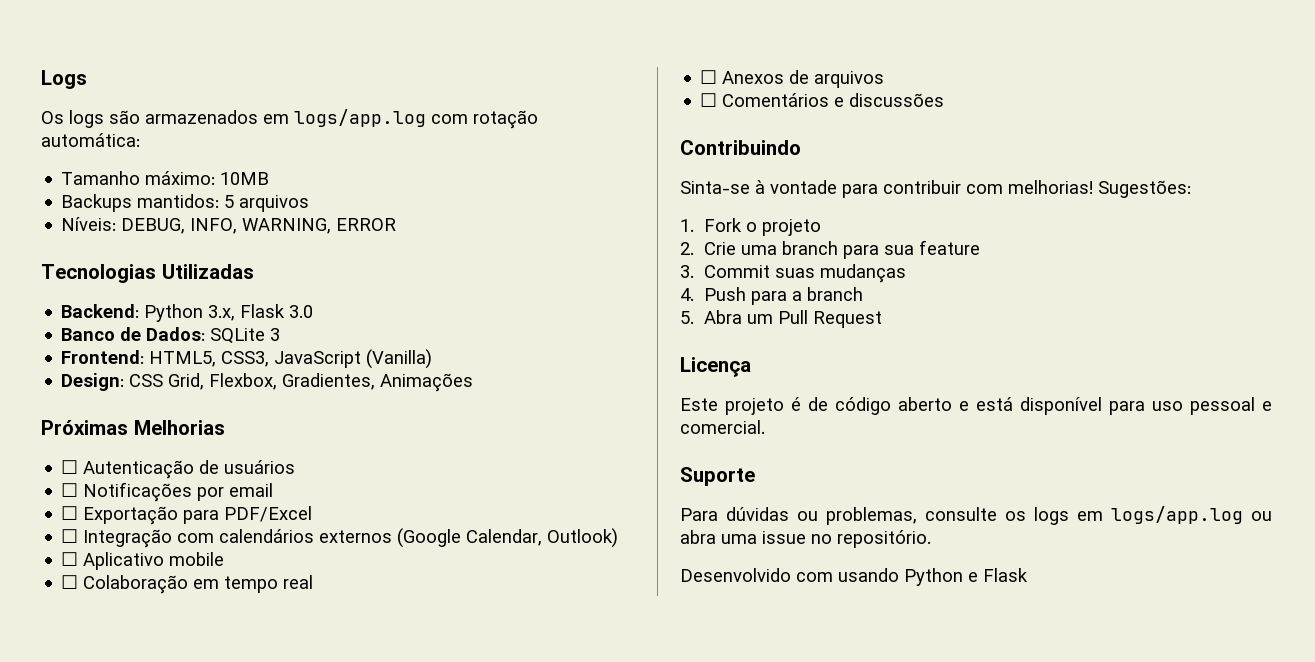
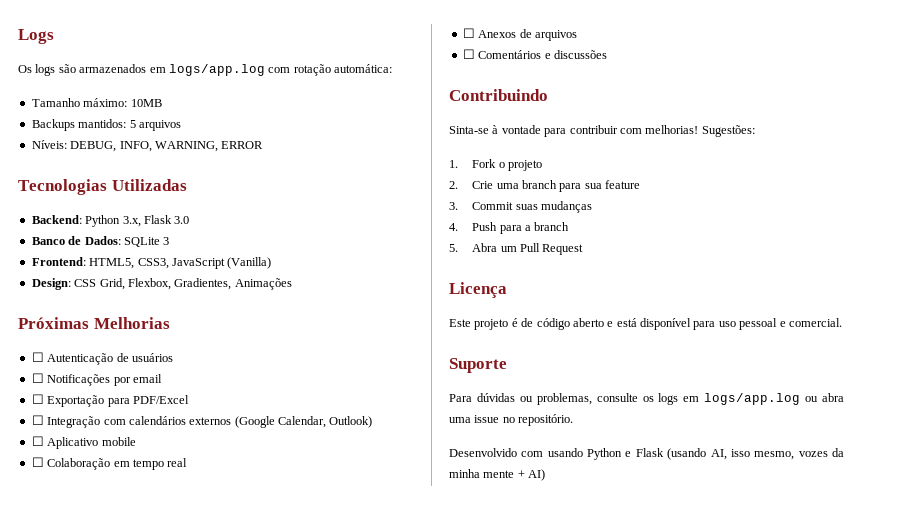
- Desenvolvido com usando Python e Flask
+ Desenvolvido com usando Python e Flask (usando AI, isso mesmo, vozes da minha mente + AI)

